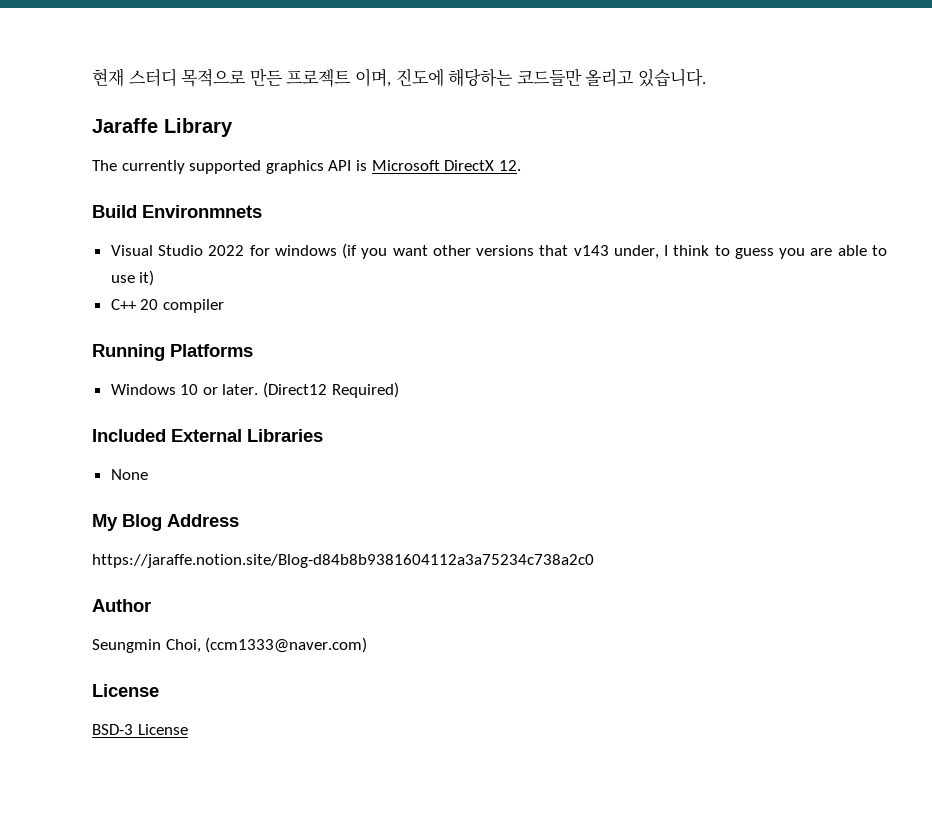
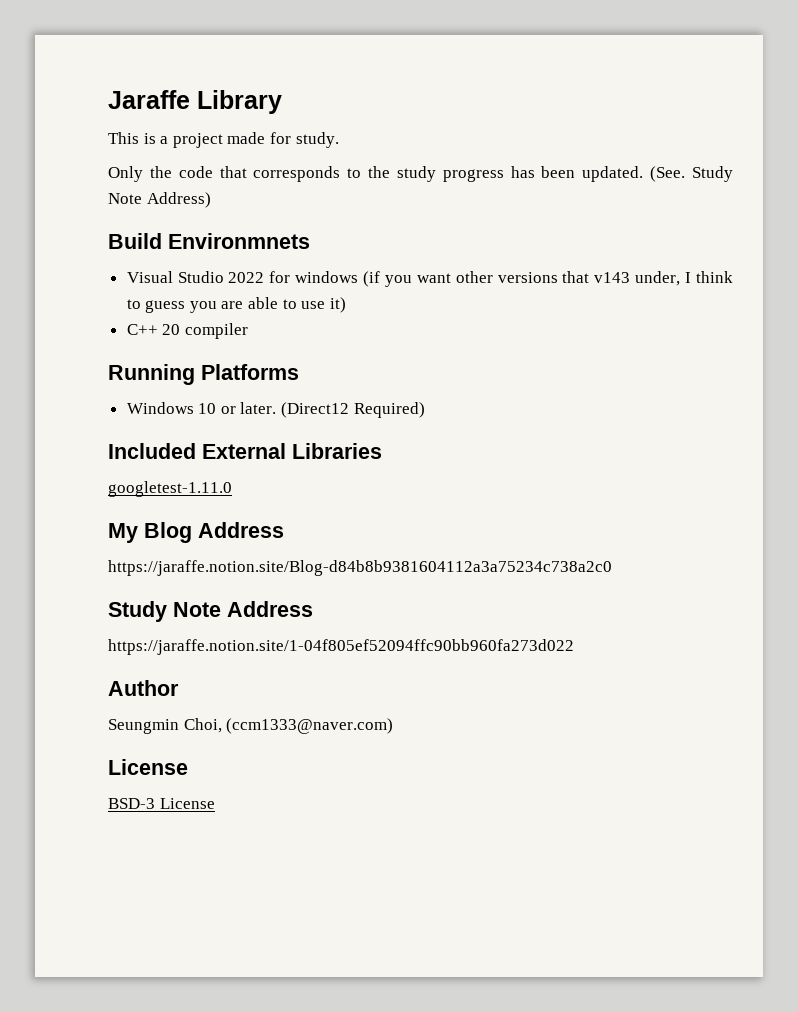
- 현재 스터디 목적으로 만든 프로젝트 이며, 진도에 해당하는 코드들만 올리고 있습니다.
  Jaraffe Library
- The currently supported graphics API is Microsoft DirectX 12.
+ This is a project made for study.
+ Only the code that corresponds to the study progress has been updated. (See. Study Note Address)
- None
+ googletest-1.11.0
+ Study Note Address
+ https://jaraffe.notion.site/1-04f805ef52094ffc90bb960fa273d022

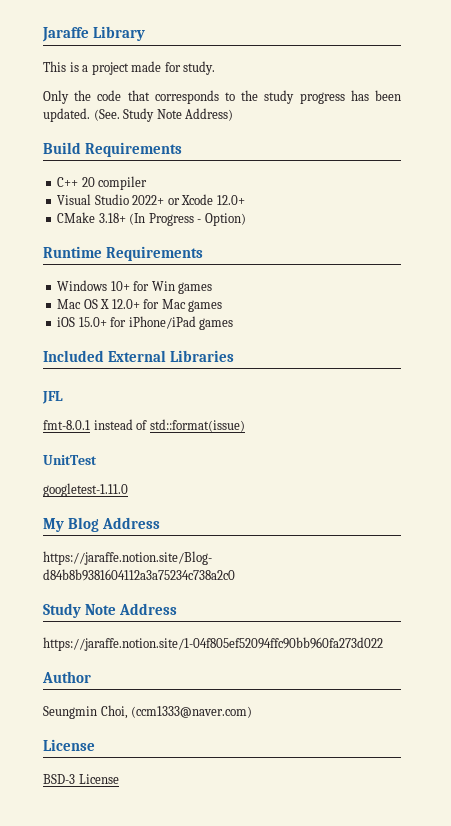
- Build Environmnets
- Visual Studio 2022 for windows (if you want other versions that v143 under, I think to guess you are able to use it)
+ Build Requirements
  C++ 20 compiler
- Running Platforms
- Windows 10 or later. (Direct12 Required)
+ Visual Studio 2022+ or Xcode 12.0+
+ CMake 3.18+ (In Progress - Option)
+ Runtime Requirements
+ Windows 10+ for Win games
+ Mac OS X 12.0+ for Mac games
+ iOS 15.0+ for iPhone/iPad games
  Included External Libraries
+ JFL
+ fmt-8.0.1 instead of std::format(issue)
+ UnitTest

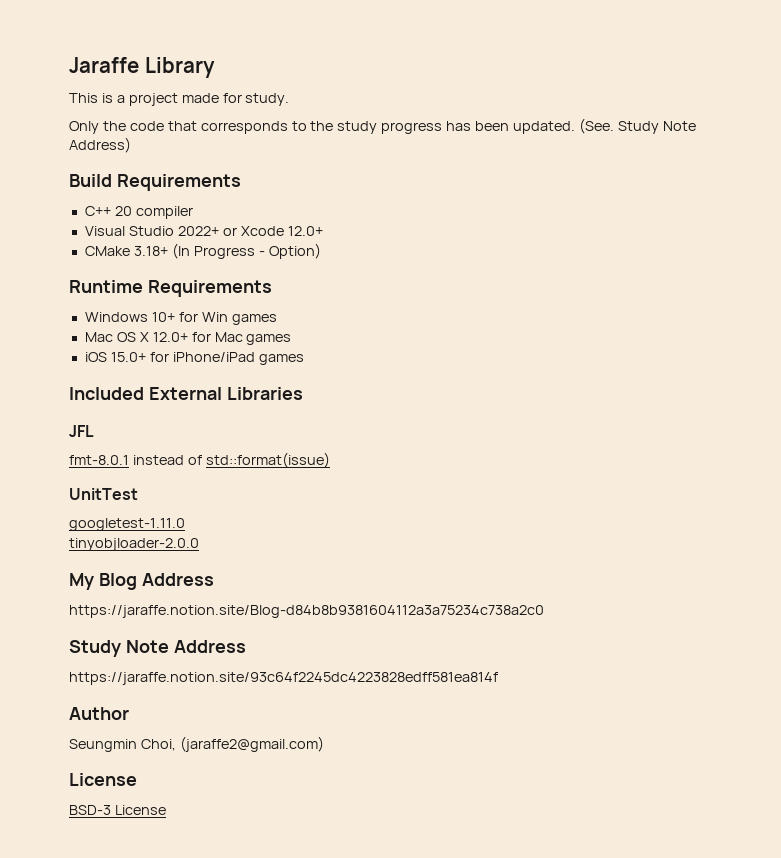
+ tinyobjloader-2.0.0
- https://jaraffe.notion.site/1-04f805ef52094ffc90bb960fa273d022
+ https://jaraffe.notion.site/93c64f2245dc4223828edff581ea814f
- Seungmin Choi, (ccm1333@naver.com)
+ Seungmin Choi, (jaraffe2@gmail.com)

